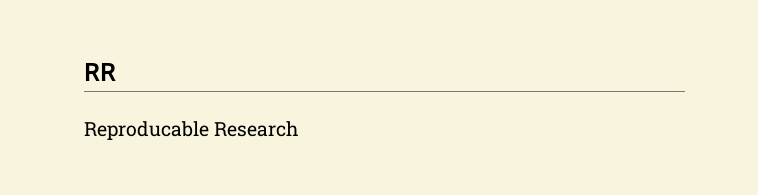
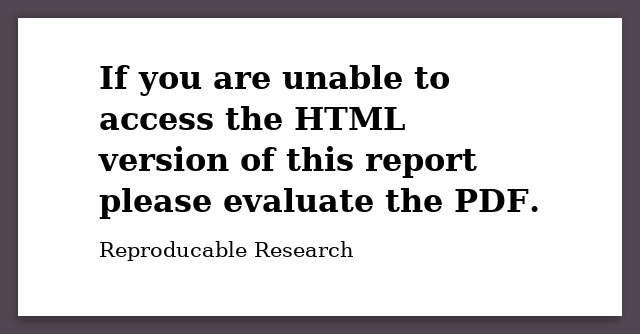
- RR
+ If you are unable to access the HTML version of this report please evaluate the PDF.

